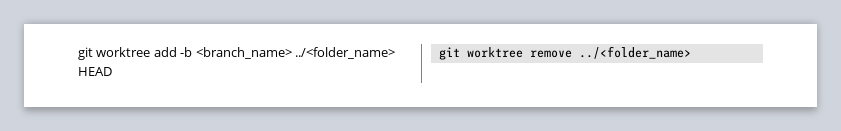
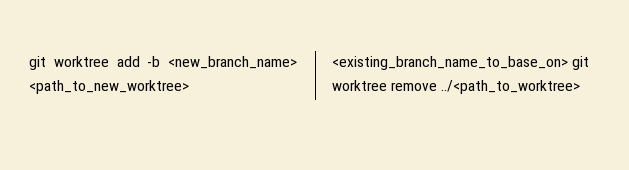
- git worktree add -b <branch_name> ../<folder_name> HEAD
- git worktree remove ../<folder_name>
+ git worktree add -b <new_branch_name> <path_to_new_worktree> <existing_branch_name_to_base_on> git worktree remove ../<path_to_worktree>

